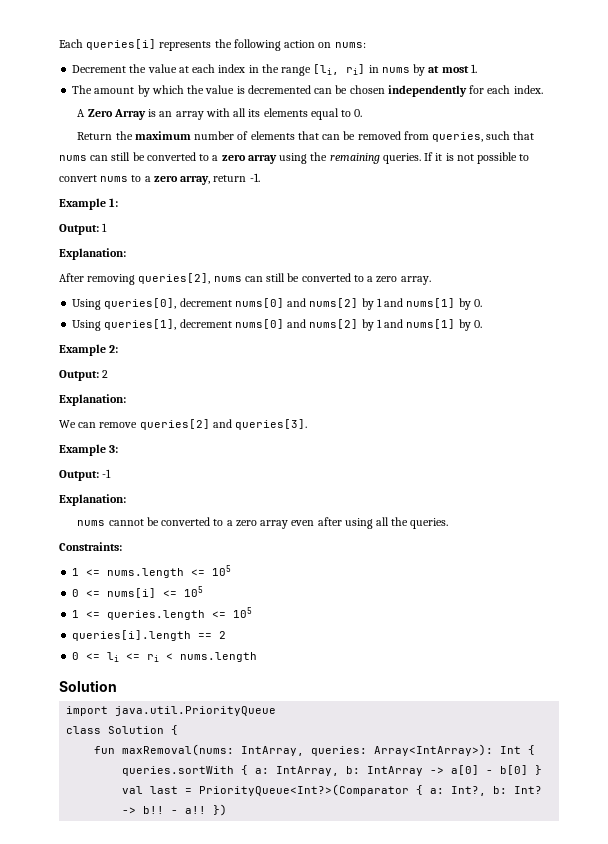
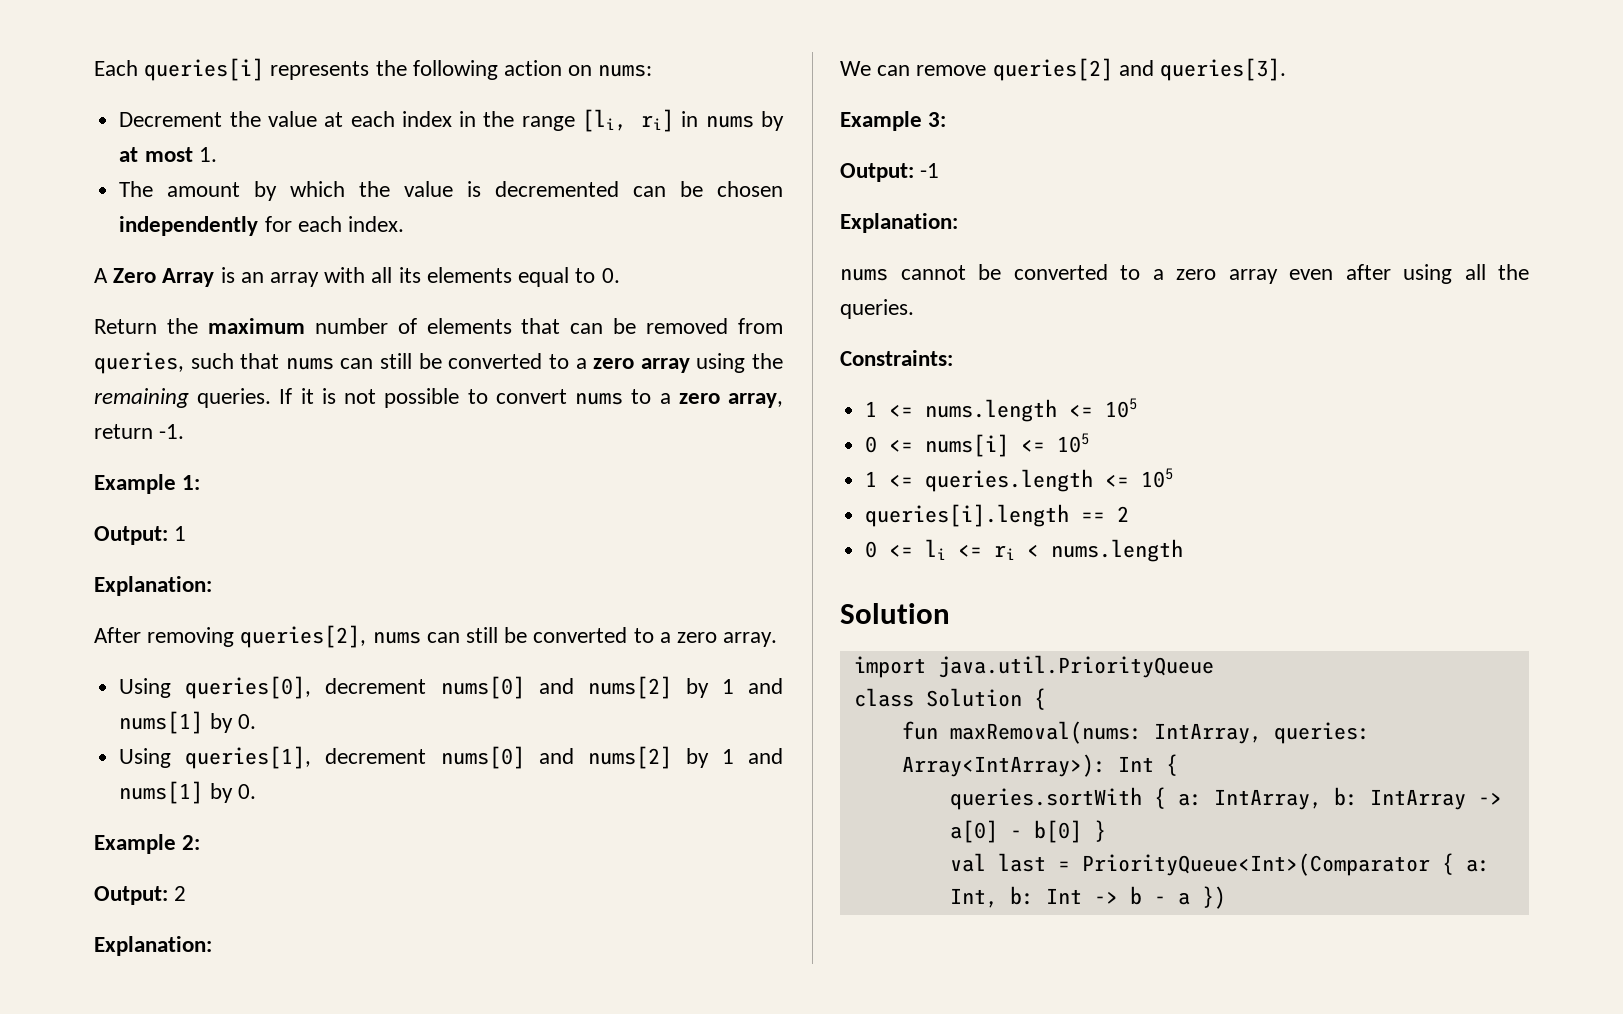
- val last = PriorityQueue<Int?>(Comparator { a: Int?, b: Int? -> b!! - a!! })
+ val last = PriorityQueue<Int>(Comparator { a: Int, b: Int -> b - a })

